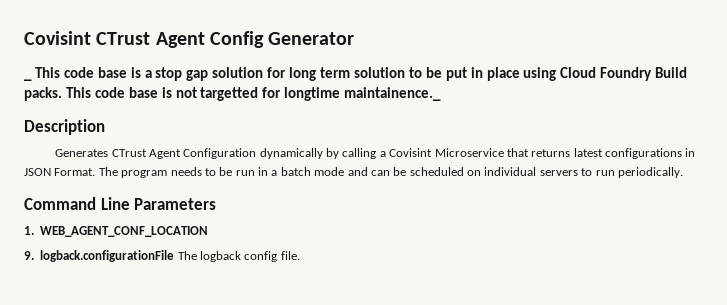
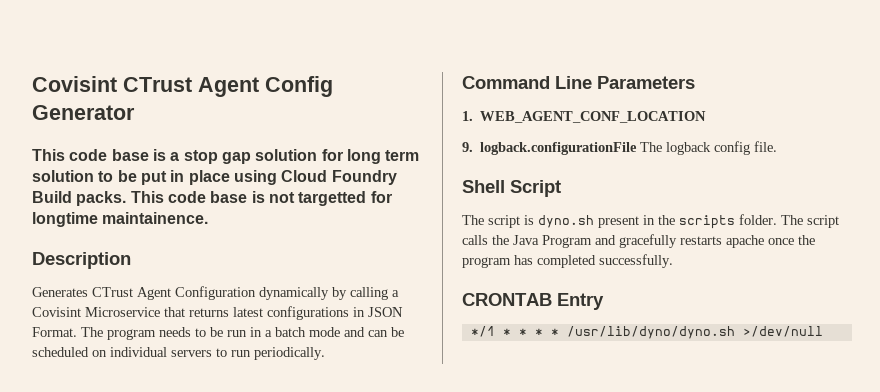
- _ This code base is a stop gap solution for long term solution to be put in place using Cloud Foundry Build packs.
+ This code base is a stop gap solution for long term solution to be put in place using Cloud Foundry Build packs.
- This code base is not targetted for longtime maintainence._
+ This code base is not targetted for longtime maintainence.
+ Shell Script
+ The script is dyno.sh present in the scripts folder. The script calls the Java Program and gracefully restarts apache once the program has completed successfully.
+ CRONTAB Entry
+ */1 * * * * /usr/lib/dyno/dyno.sh >/dev/null

